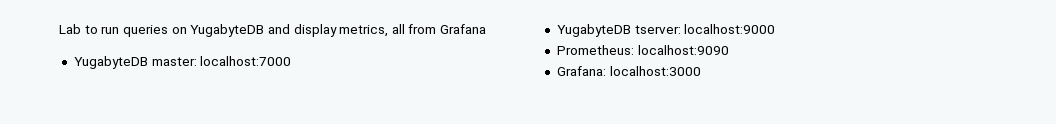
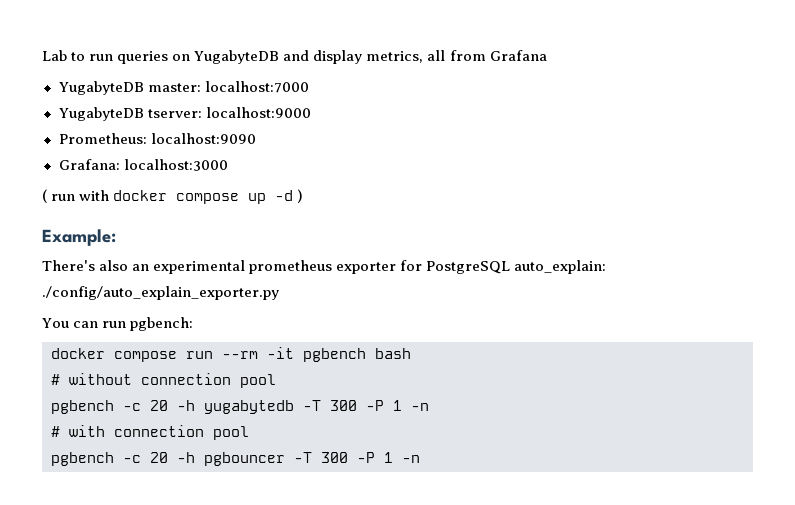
+ ( run with docker compose up -d )
+ Example:
+ There's also an experimental prometheus exporter for PostgreSQL auto_explain: ./config/auto_explain_exporter.py
+ You can run pgbench:
+ docker compose run --rm -it pgbench bash
+ # without connection pool
+ pgbench -c 20 -h yugabytedb -T 300 -P 1 -n
+ # with connection pool
+ pgbench -c 20 -h pgbouncer -T 300 -P 1 -n

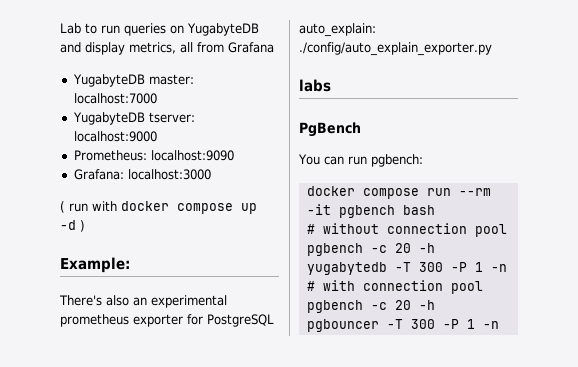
+ labs
+ PgBench

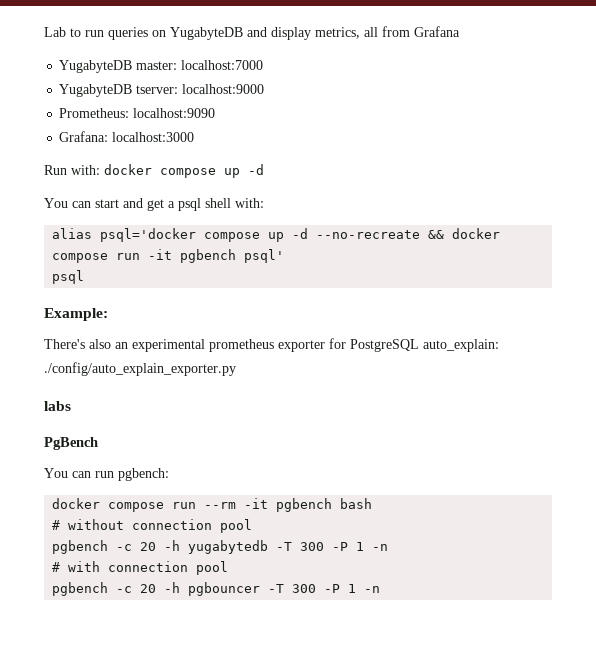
- ( run with docker compose up -d )
+ Run with: docker compose up -d
+ You can start and get a psql shell with:
+ alias psql='docker compose up -d --no-recreate && docker compose run -it pgbench psql'
+ psql

